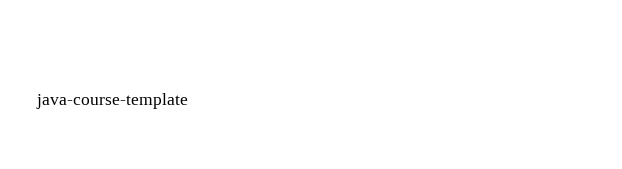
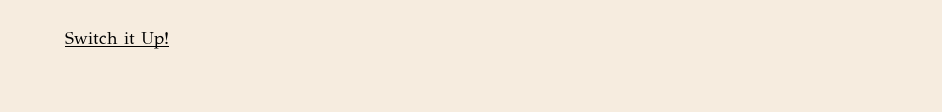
- java-course-template
+ Switch it Up!

